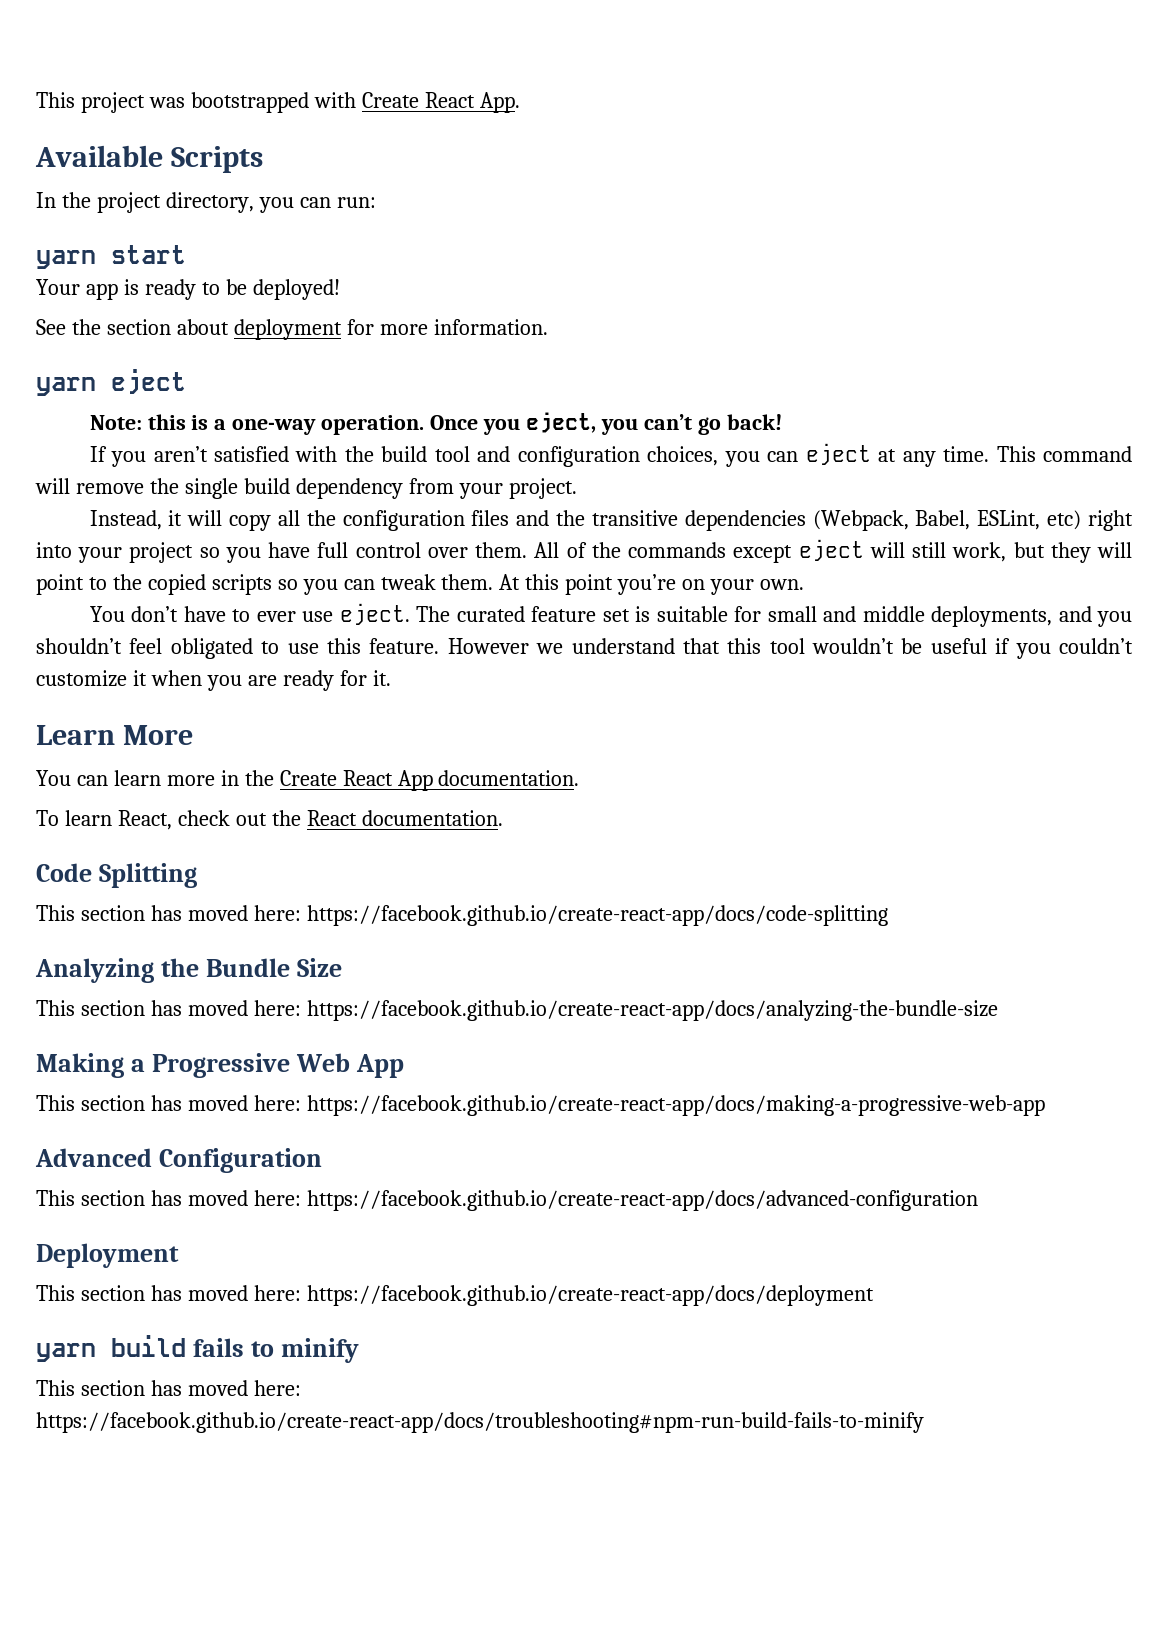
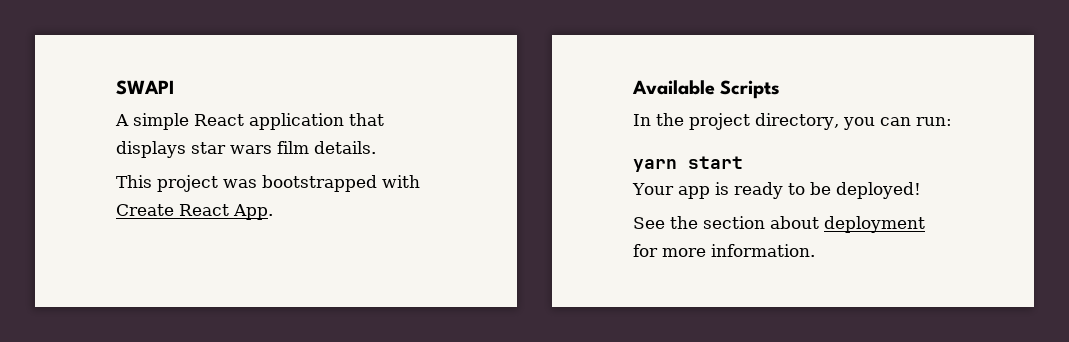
+ SWAPI
+ A simple React application that displays star wars film details.
- yarn eject
- Note: this is a one-way operation. Once you eject, you can’t go back!
- If you aren’t satisfied with the build tool and configuration choices, you can eject at any time. This command will remove the single build dependency from your project.
- Instead, it will copy all the configuration files and the transitive dependencies (Webpack, Babel, ESLint, etc) right into your project so you have full control over them. All of the commands except eject will still work, but they will point to the copied scripts so you can tweak them. At this point you’re on your own.
- You don’t have to ever use eject. The curated feature set is suitable for small and middle deployments, and you shouldn’t feel obligated to use this feature. However we understand that this tool wouldn’t be useful if you couldn’t customize it when you are ready for it.
- Learn More
- You can learn more in the Create React App documentation.
- To learn React, check out the React documentation.
- Code Splitting
- This section has moved here: https://facebook.github.io/create-react-app/docs/code-splitting
- Analyzing the Bundle Size
- This section has moved here: https://facebook.github.io/create-react-app/docs/analyzing-the-bundle-size
- Making a Progressive Web App
- This section has moved here: https://facebook.github.io/create-react-app/docs/making-a-progressive-web-app
- Advanced Configuration
- This section has moved here: https://facebook.github.io/create-react-app/docs/advanced-configuration
- Deployment
- This section has moved here: https://facebook.github.io/create-react-app/docs/deployment
- yarn build fails to minify
- This section has moved here: https://facebook.github.io/create-react-app/docs/troubleshooting#npm-run-build-fails-to-minify

